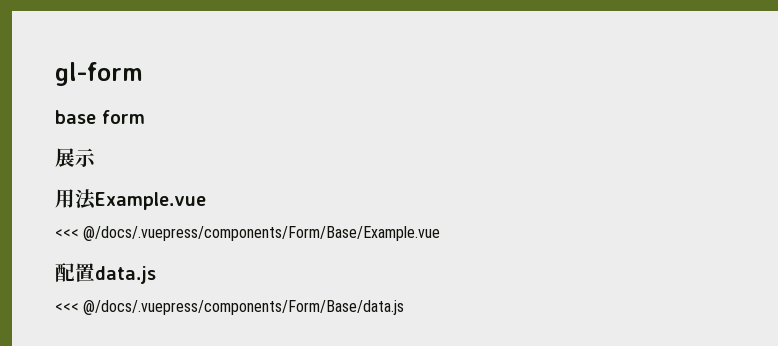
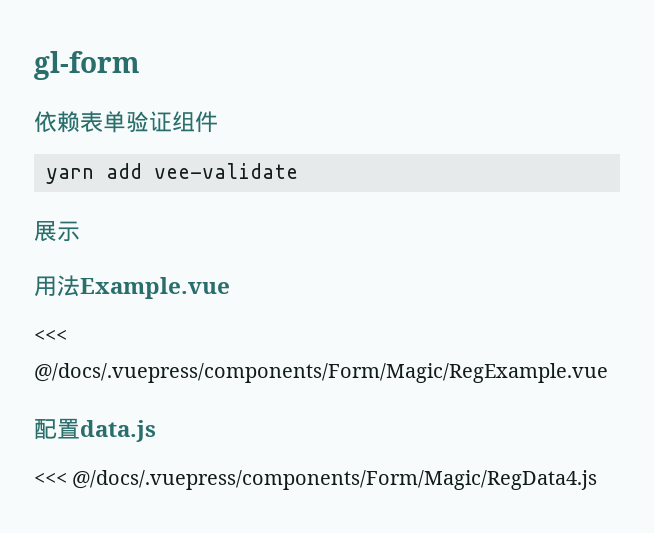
- base form
+ 依赖表单验证组件
+ yarn add vee-validate
- <<< @/docs/.vuepress/components/Form/Base/Example.vue
+ <<< @/docs/.vuepress/components/Form/Magic/RegExample.vue
- <<< @/docs/.vuepress/components/Form/Base/data.js
+ <<< @/docs/.vuepress/components/Form/Magic/RegData4.js

